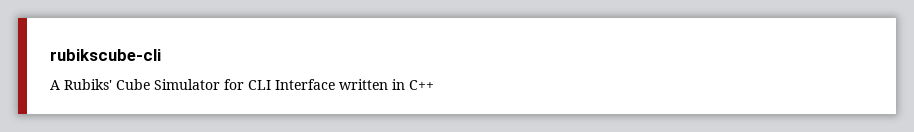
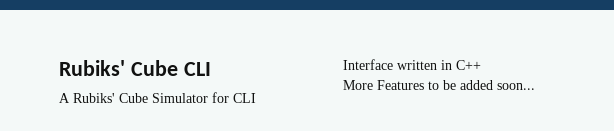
- rubikscube-cli
+ Rubiks' Cube CLI
+ More Features to be added soon...

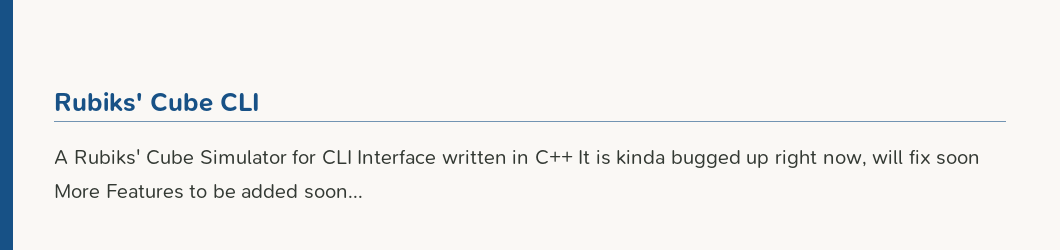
- A Rubiks' Cube Simulator for CLI Interface written in C++
+ A Rubiks' Cube Simulator for CLI Interface written in C++ It is kinda bugged up right now, will fix soon

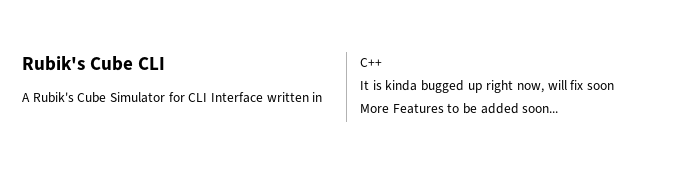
- Rubiks' Cube CLI
+ Rubik's Cube CLI
- A Rubiks' Cube Simulator for CLI Interface written in C++ It is kinda bugged up right now, will fix soon
+ A Rubik's Cube Simulator for CLI Interface written in C++
+ It is kinda bugged up right now, will fix soon

